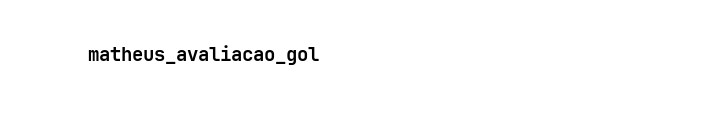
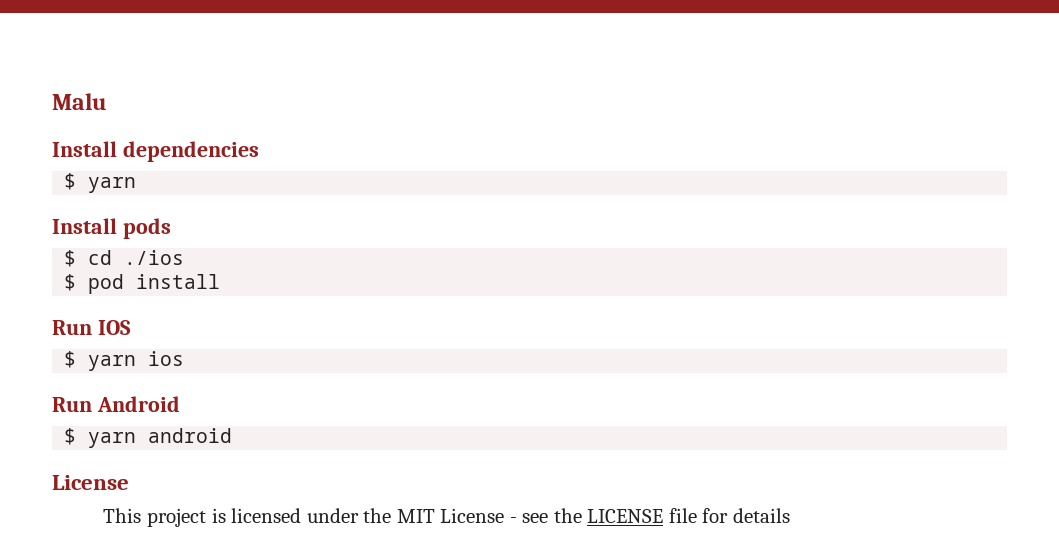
- matheus_avaliacao_gol
+ Malu
+ Install dependencies
+ $ yarn
+ Install pods
+ $ cd ./ios
+ $ pod install
+ Run IOS
+ $ yarn ios
+ Run Android
+ $ yarn android
+ License
+ This project is licensed under the MIT License - see the LICENSE file for details

